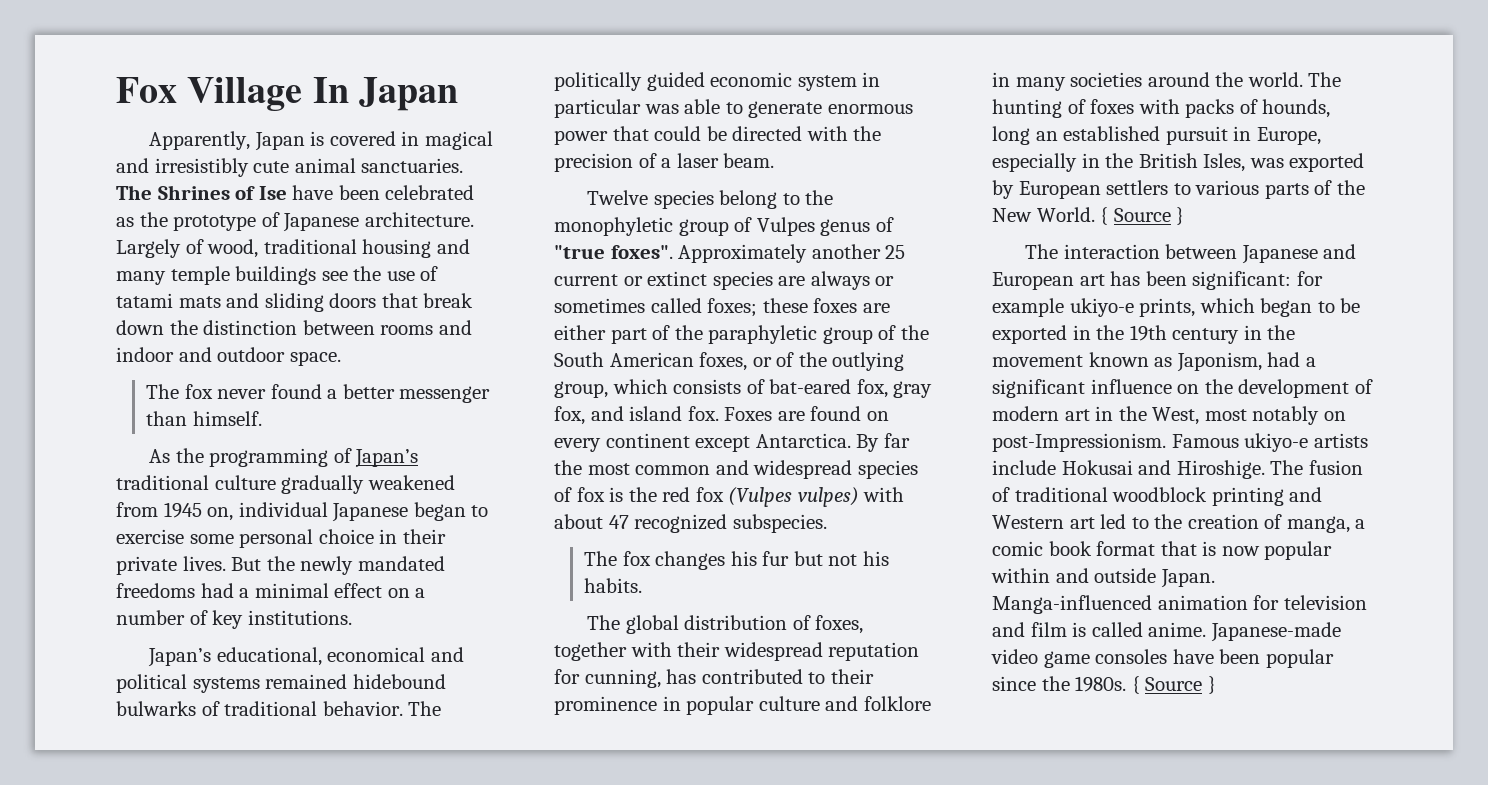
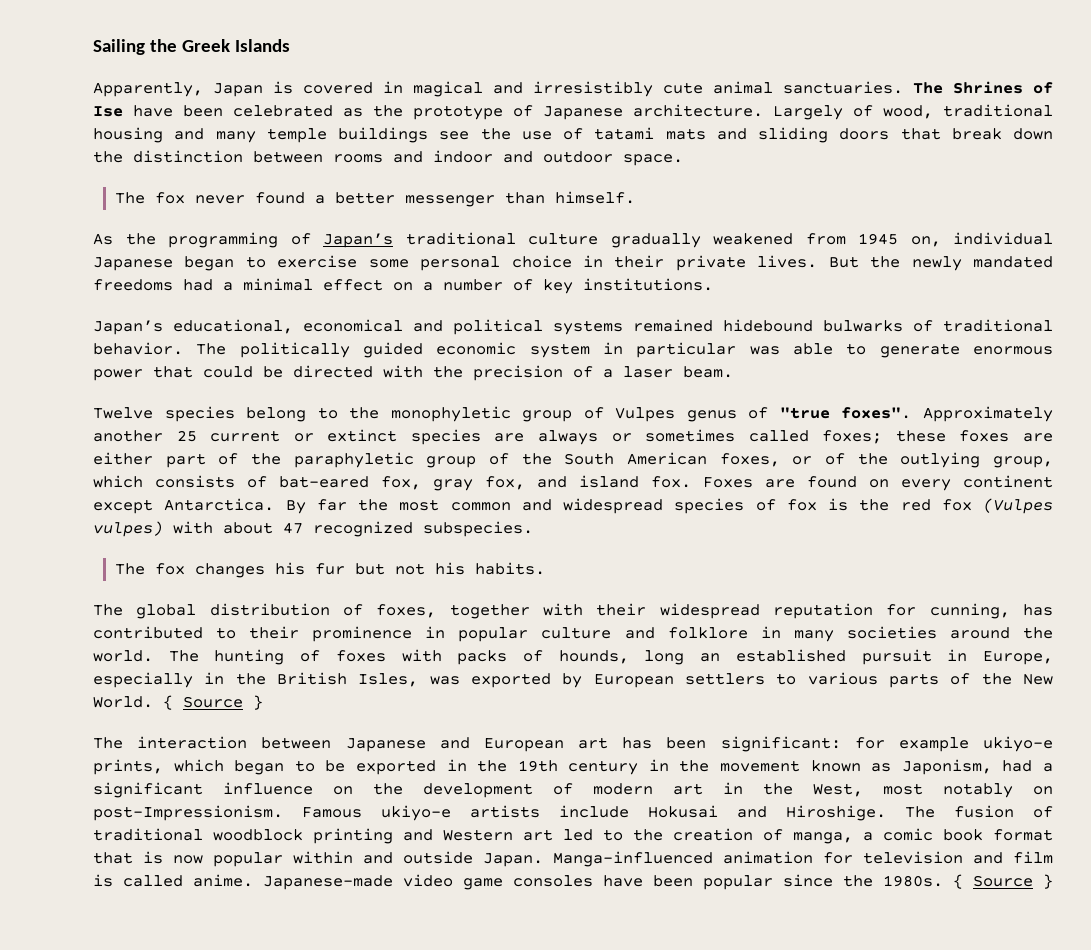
- Fox Village In Japan
+ Sailing the Greek Islands

